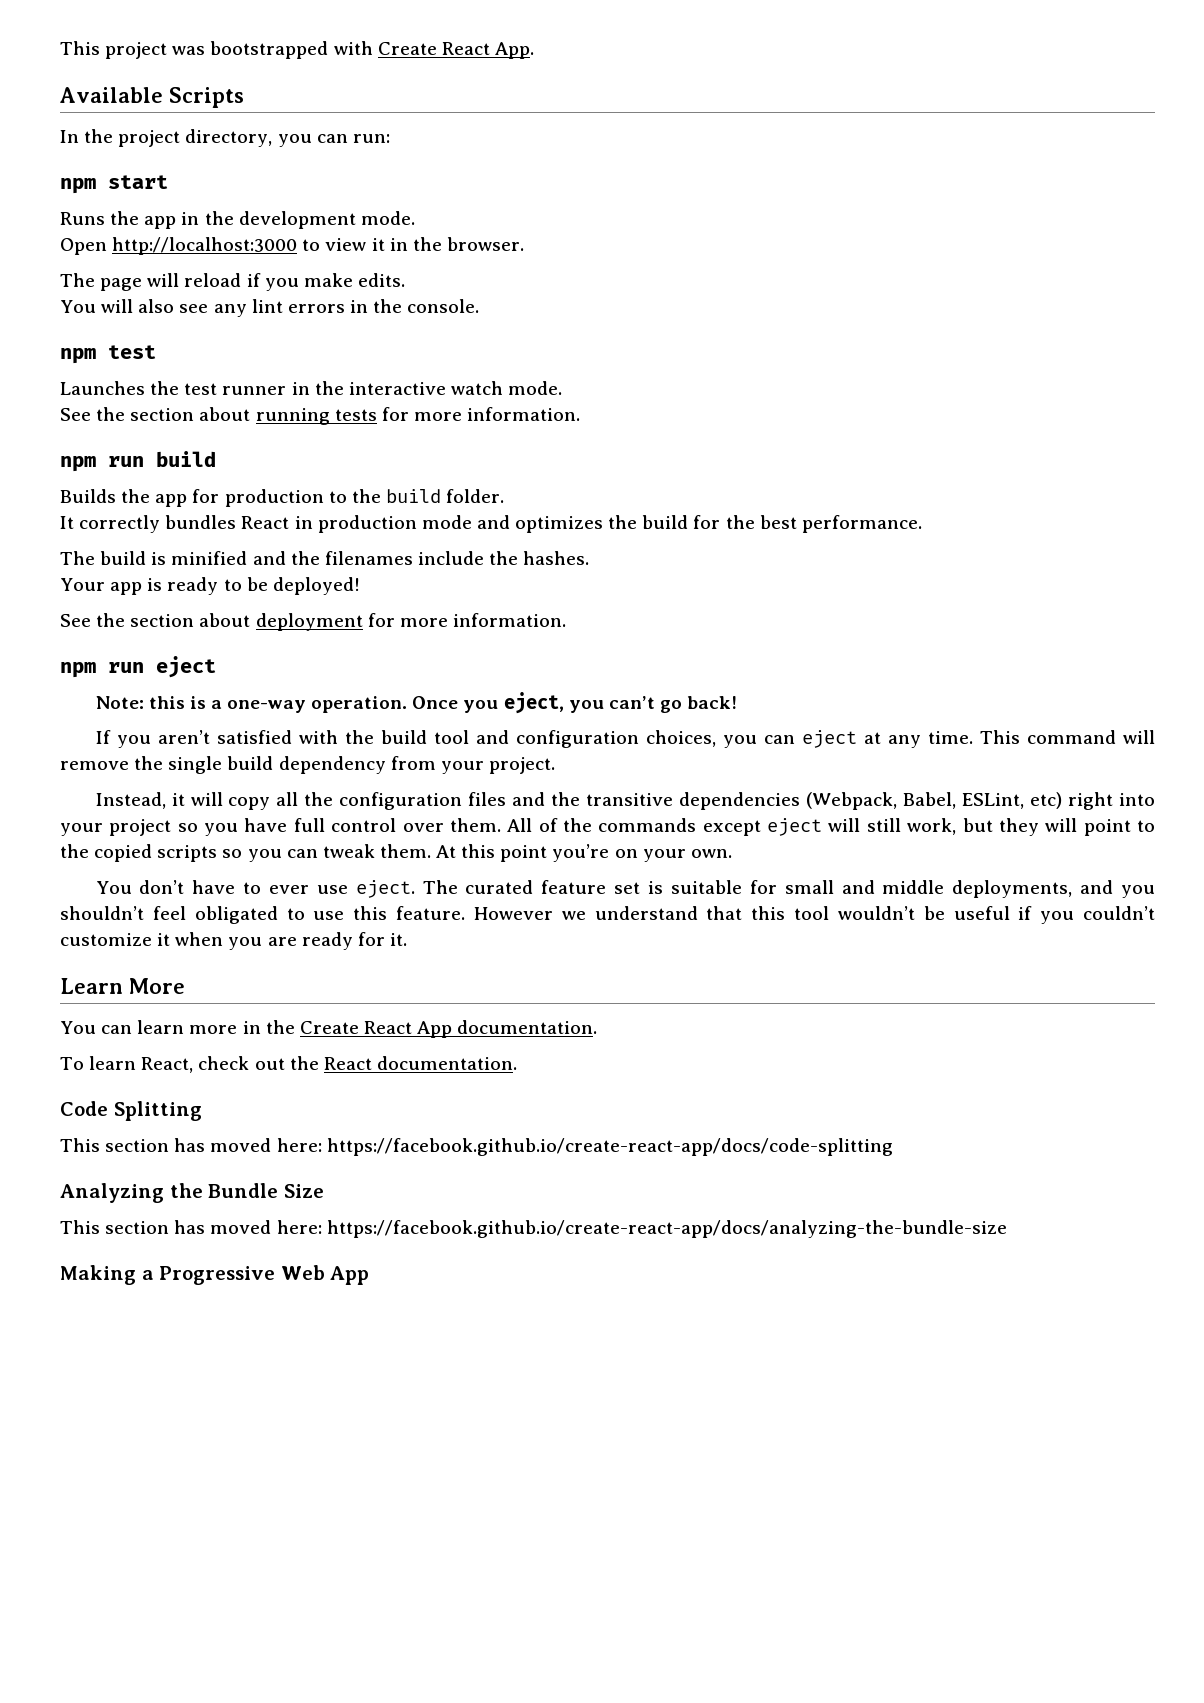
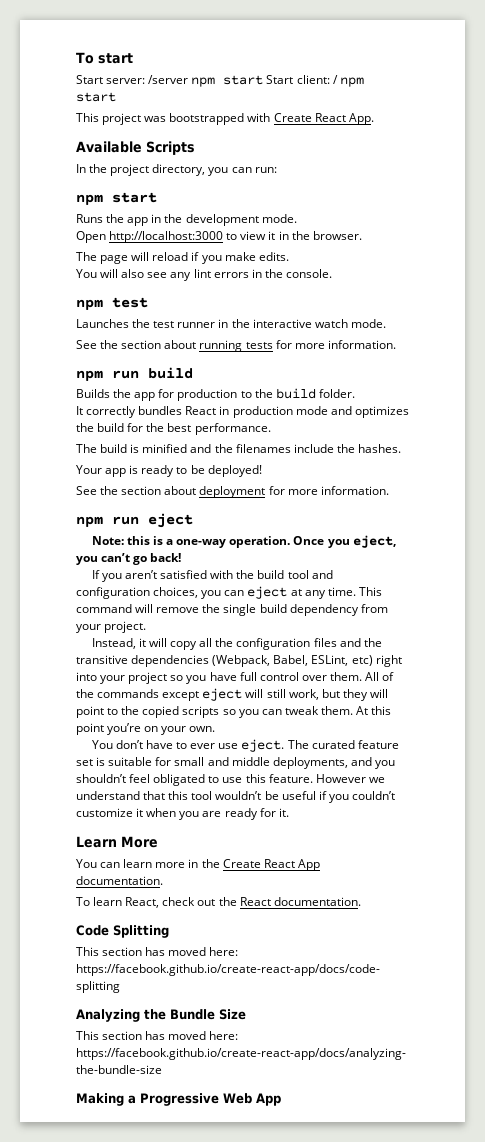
+ To start
+ Start server: /server npm start Start client: / npm start

